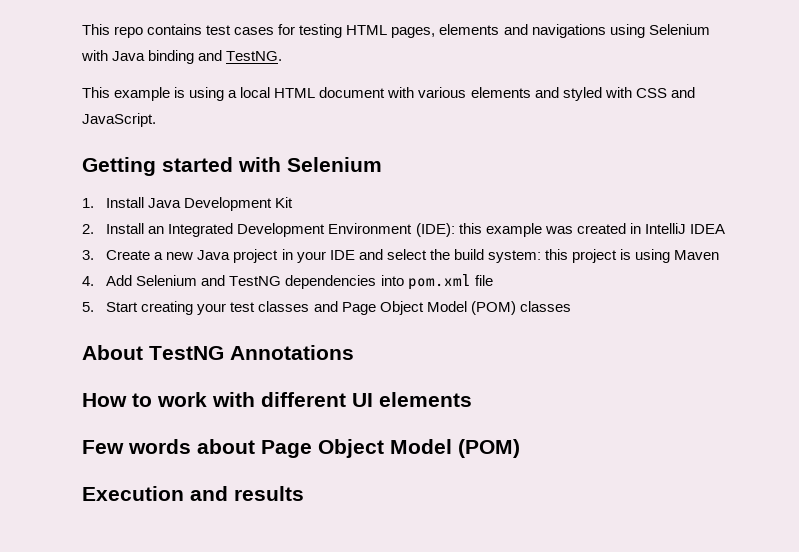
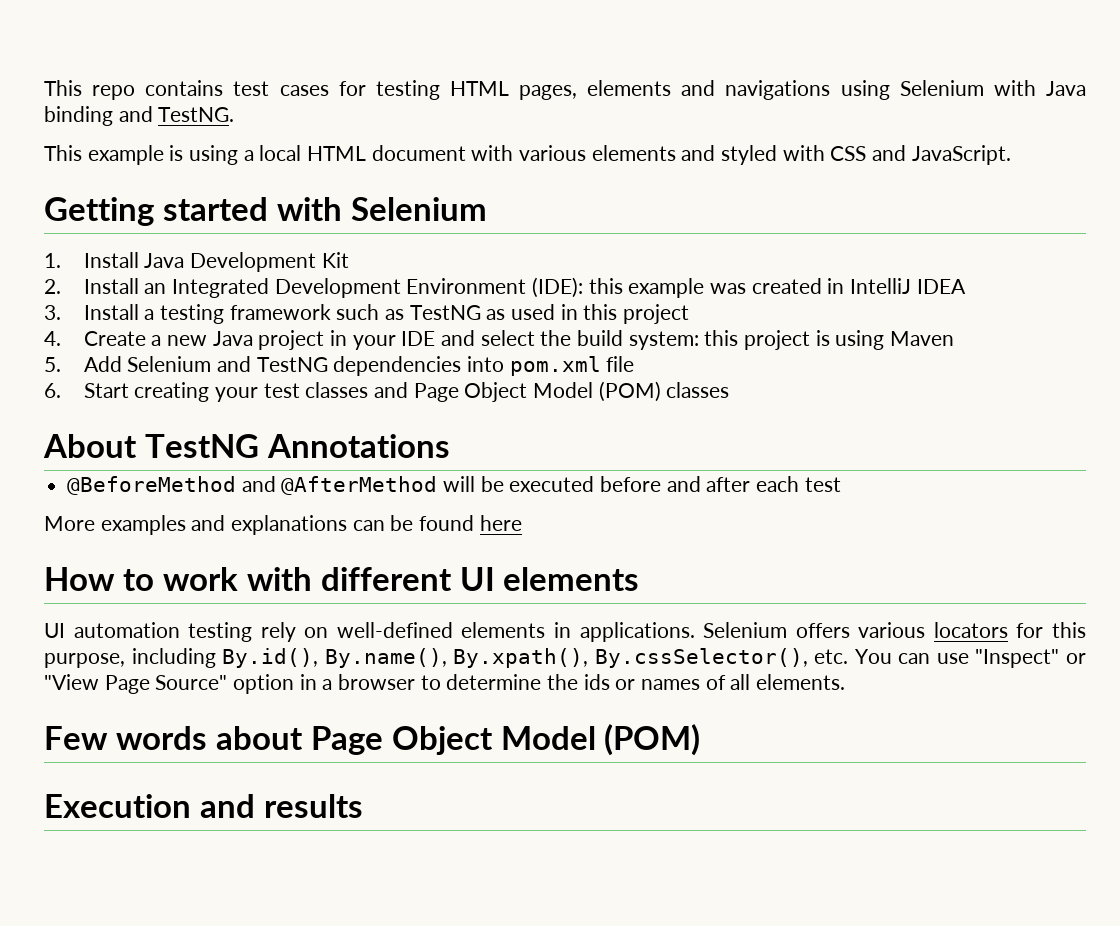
- 3. Create a new Java project in your IDE and select the build system: this project is using Maven
+ 3. Install a testing framework such as TestNG as used in this project
+ 4. Create a new Java project in your IDE and select the build system: this project is using Maven
- 4. Add Selenium and TestNG dependencies into pom.xml file
+ 5. Add Selenium and TestNG dependencies into pom.xml file
- 5. Start creating your test classes and Page Object Model (POM) classes
+ 6. Start creating your test classes and Page Object Model (POM) classes
+ @BeforeMethod and @AfterMethod will be executed before and after each test
+ More examples and explanations can be found here
+ UI automation testing rely on well-defined elements in applications. Selenium offers various locators for this purpose, including By.id(), By.name(), By.xpath(), By.cssSelector(), etc. You can use "Inspect" or "View Page Source" option in a browser to determine the ids or names of all elements.

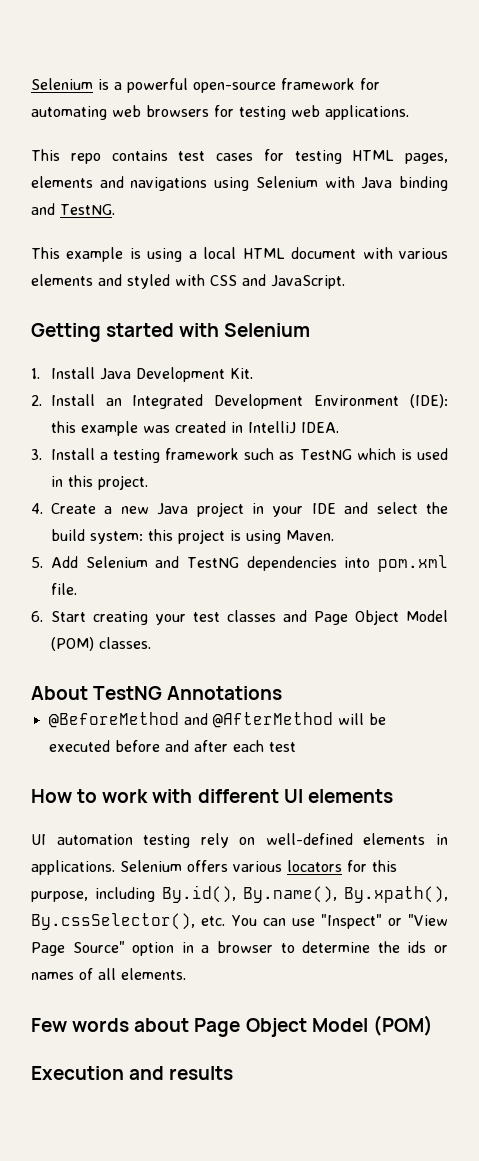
+ Selenium is a powerful open-source framework for automating web browsers for testing web applications.
- 1. Install Java Development Kit
+ 1. Install Java Development Kit.
- 2. Install an Integrated Development Environment (IDE): this example was created in IntelliJ IDEA
+ 2. Install an Integrated Development Environment (IDE): this example was created in IntelliJ IDEA.
- 3. Install a testing framework such as TestNG as used in this project
+ 3. Install a testing framework such as TestNG which is used in this project.
- 4. Create a new Java project in your IDE and select the build system: this project is using Maven
+ 4. Create a new Java project in your IDE and select the build system: this project is using Maven.
- 5. Add Selenium and TestNG dependencies into pom.xml file
+ 5. Add Selenium and TestNG dependencies into pom.xml file.
- 6. Start creating your test classes and Page Object Model (POM) classes
+ 6. Start creating your test classes and Page Object Model (POM) classes.
- More examples and explanations can be found here

